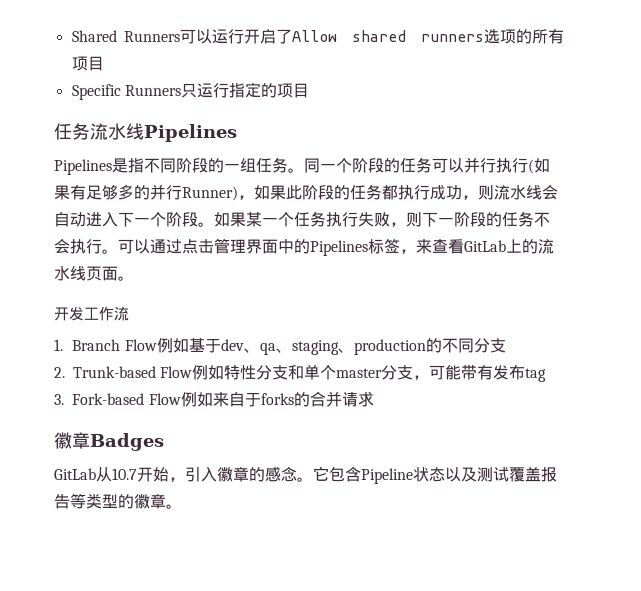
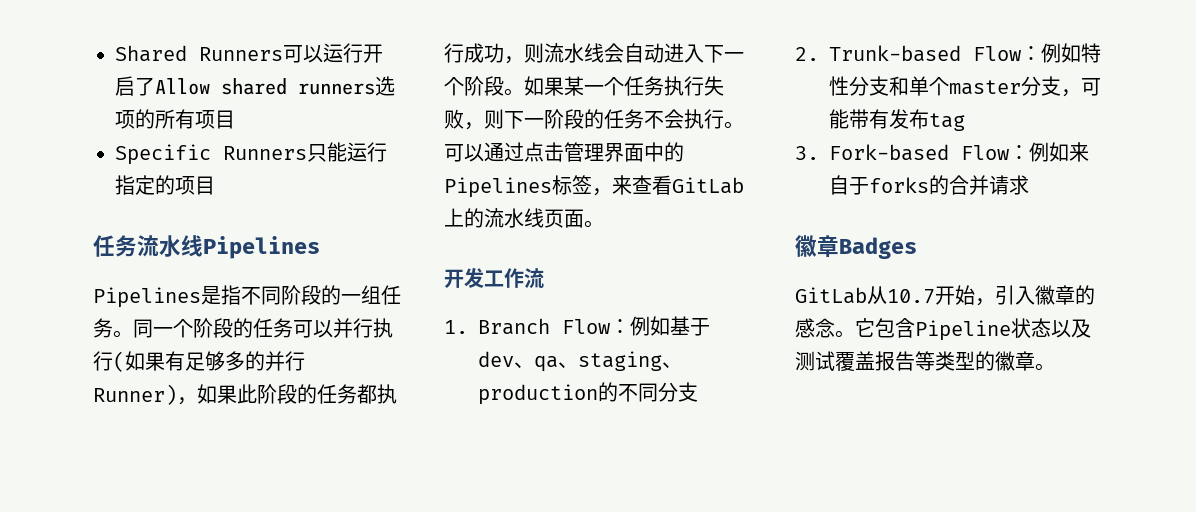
- Specific Runners只运行指定的项目
+ Specific Runners只能运行指定的项目
- 1. Branch Flow例如基于dev、qa、staging、production的不同分支
+ 1. Branch Flow：例如基于dev、qa、staging、production的不同分支
- 2. Trunk-based Flow例如特性分支和单个master分支，可能带有发布tag
+ 2. Trunk-based Flow：例如特性分支和单个master分支，可能带有发布tag
- 3. Fork-based Flow例如来自于forks的合并请求
+ 3. Fork-based Flow：例如来自于forks的合并请求

